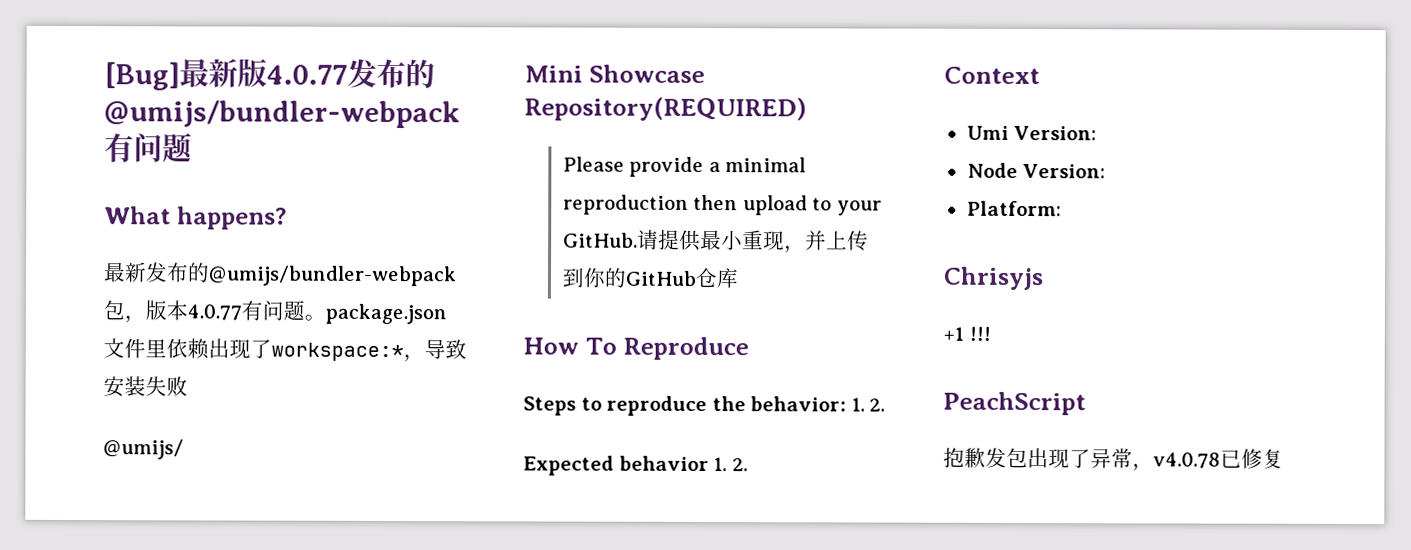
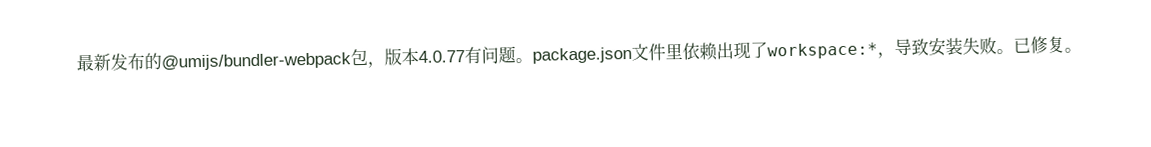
- [Bug]最新版4.0.77发布的@umijs/bundler-webpack有问题
- What happens?
- 最新发布的@umijs/bundler-webpack包，版本4.0.77有问题。package.json文件里依赖出现了workspace:*，导致安装失败
- @umijs/
- Mini Showcase Repository(REQUIRED)
- Please provide a minimal reproduction then upload to your GitHub.请提供最小重现，并上传到你的GitHub仓库
- How To Reproduce
- Steps to reproduce the behavior: 1. 2.
- Expected behavior 1. 2.
- Context
- Umi Version:
- Node Version:
- Platform:
- Chrisyjs
- +1 !!!
- PeachScript
- 抱歉发包出现了异常，v4.0.78已修复
+ 最新发布的@umijs/bundler-webpack包，版本4.0.77有问题。package.json文件里依赖出现了workspace:*，导致安装失败。已修复。

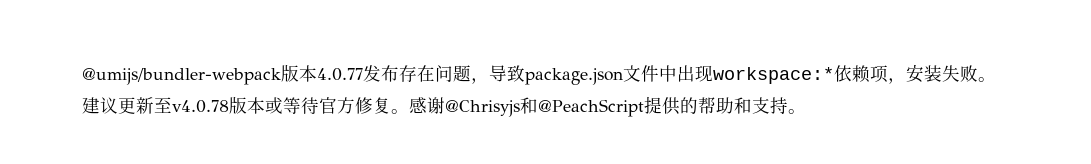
- 最新发布的@umijs/bundler-webpack包，版本4.0.77有问题。package.json文件里依赖出现了workspace:*，导致安装失败。已修复。
+ @umijs/bundler-webpack版本4.0.77发布存在问题，导致package.json文件中出现workspace:*依赖项，安装失败。建议更新至v4.0.78版本或等待官方修复。感谢@Chrisyjs和@PeachScript提供的帮助和支持。

